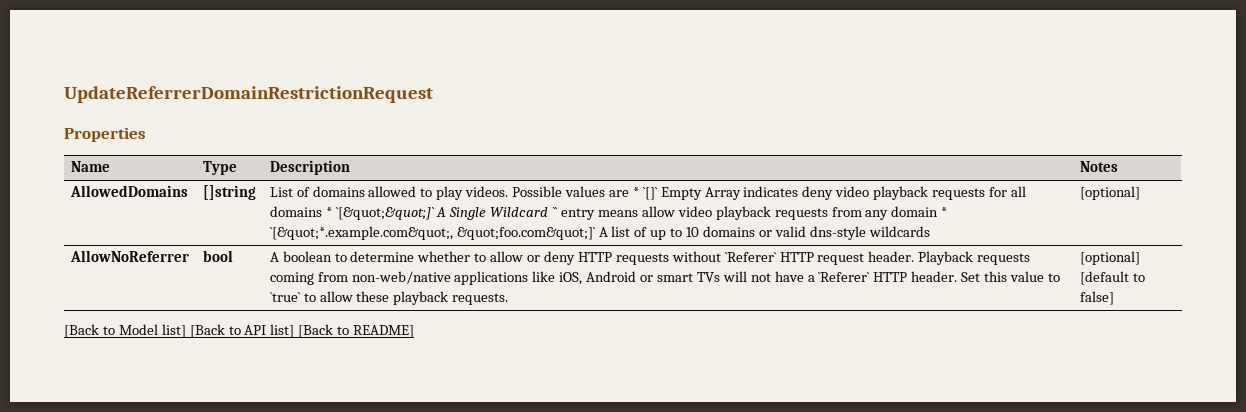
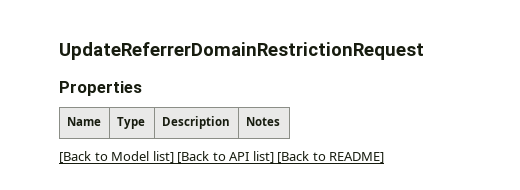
- AllowedDomains | []string | List of domains allowed to play videos. Possible values are * `[]` Empty Array indicates deny video playback requests for all domains * `[&quot;&quot;]` A Single Wildcard `` entry means allow video playback requests from any domain * `[&quot;*.example.com&quot;, &quot;foo.com&quot;]` A list of up to 10 domains or valid dns-style wildcards | [optional]
- AllowNoReferrer | bool | A boolean to determine whether to allow or deny HTTP requests without `Referer` HTTP request header. Playback requests coming from non-web/native applications like iOS, Android or smart TVs will not have a `Referer` HTTP header. Set this value to `true` to allow these playback requests. | [optional] [default to false]

